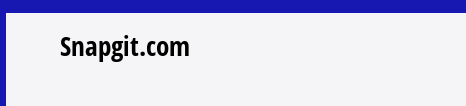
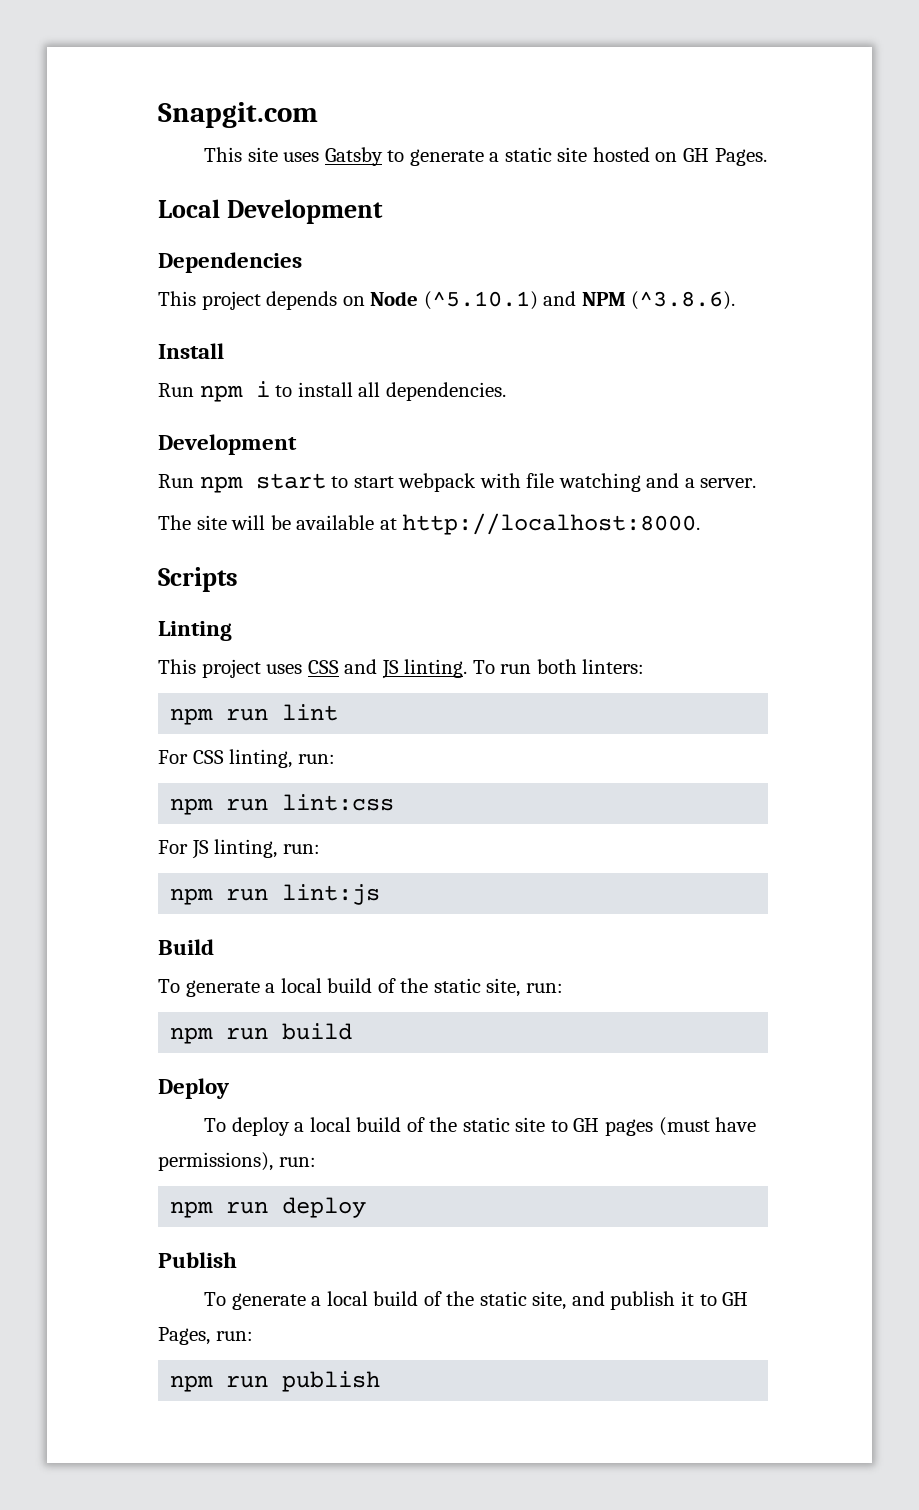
+ This site uses Gatsby to generate a static site hosted on GH Pages.
+ Local Development
+ Dependencies
+ This project depends on Node (^5.10.1) and NPM (^3.8.6).
+ Install
+ Run npm i to install all dependencies.
+ Development
+ Run npm start to start webpack with file watching and a server.
+ The site will be available at http://localhost:8000.
+ Scripts
+ Linting
+ This project uses CSS and JS linting. To run both linters:
+ npm run lint
+ For CSS linting, run:
+ npm run lint:css
+ For JS linting, run:
+ npm run lint:js
+ Build
+ To generate a local build of the static site, run:
+ npm run build
+ Deploy
+ To deploy a local build of the static site to GH pages (must have permissions), run:
+ npm run deploy
+ Publish
+ To generate a local build of the static site, and publish it to GH Pages, run:
+ npm run publish

